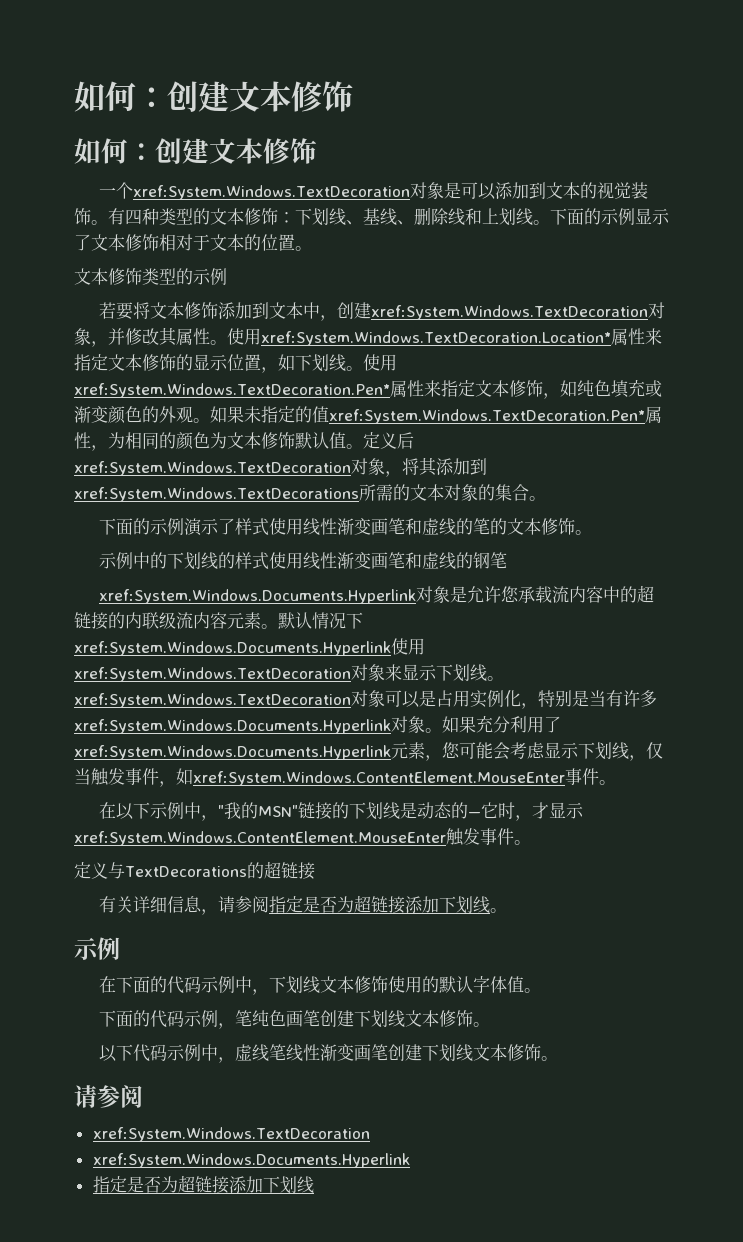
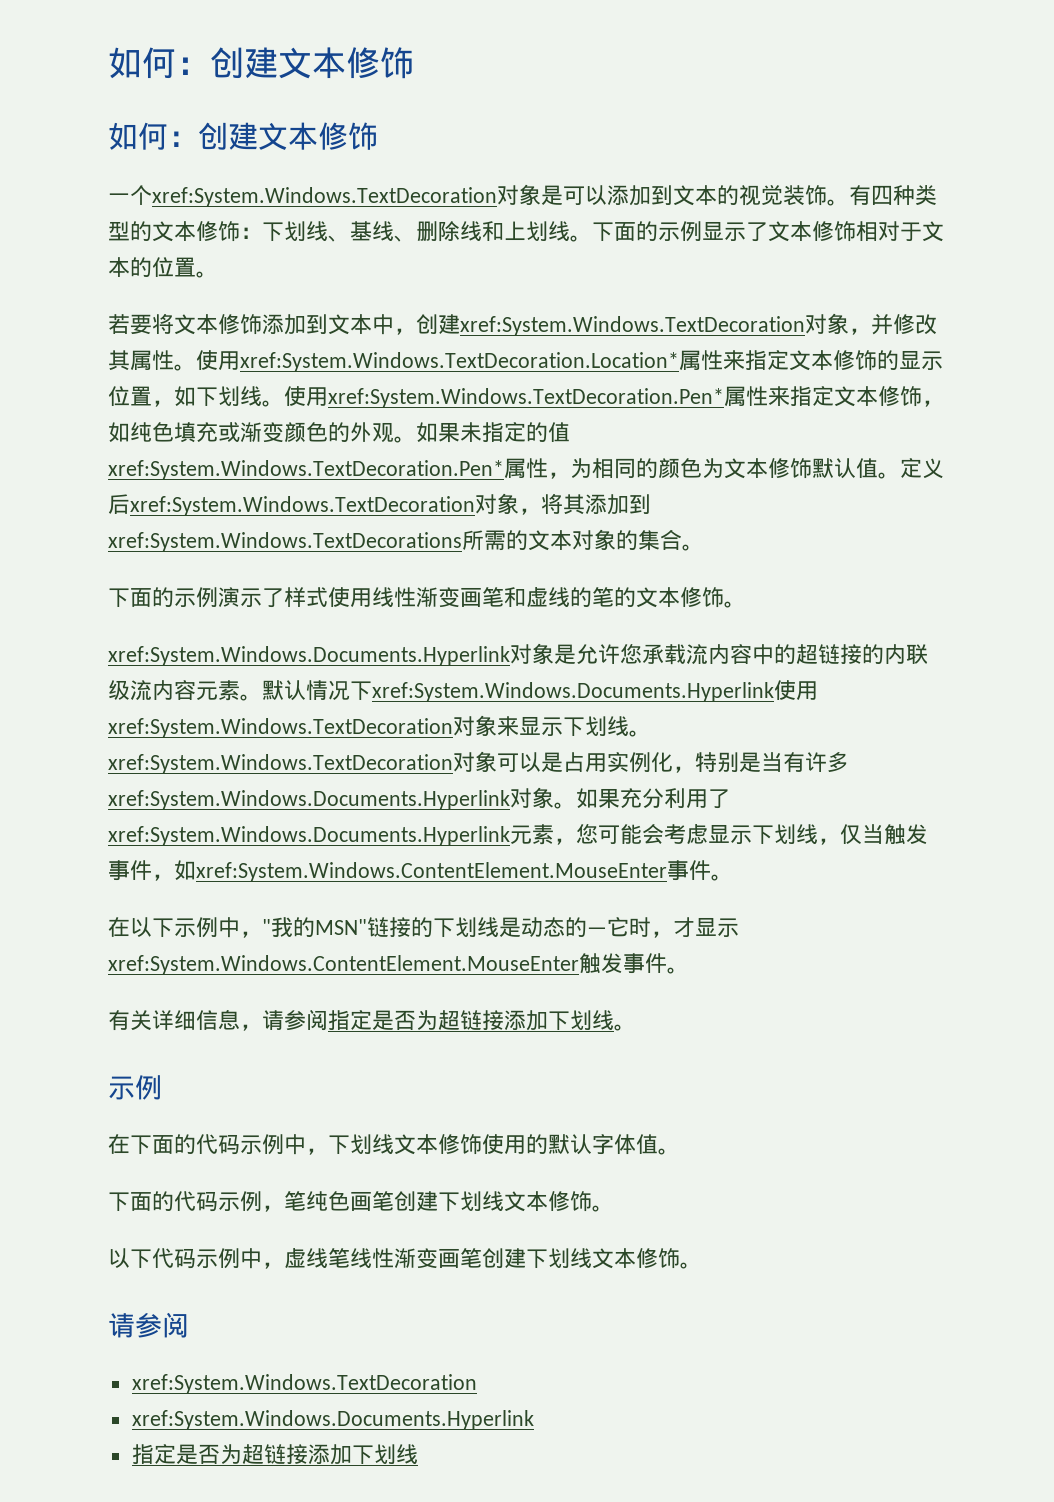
- 文本修饰类型的示例
- 示例中的下划线的样式使用线性渐变画笔和虚线的钢笔
- 定义与TextDecorations的超链接

